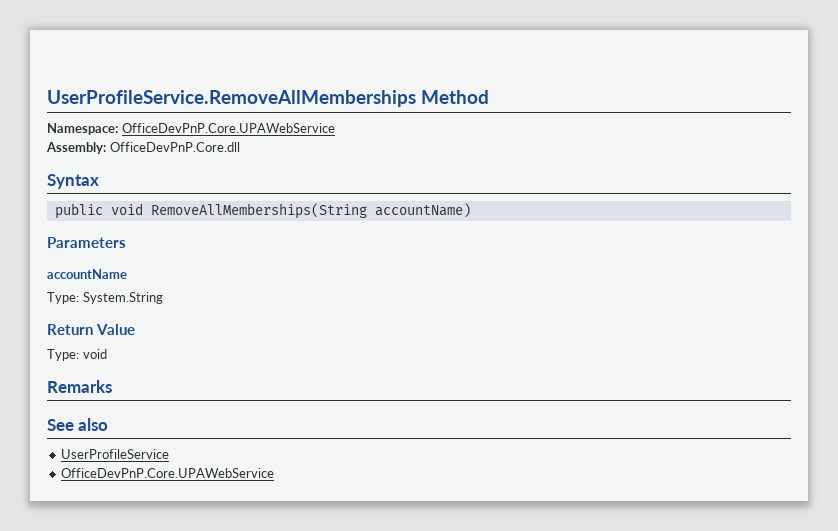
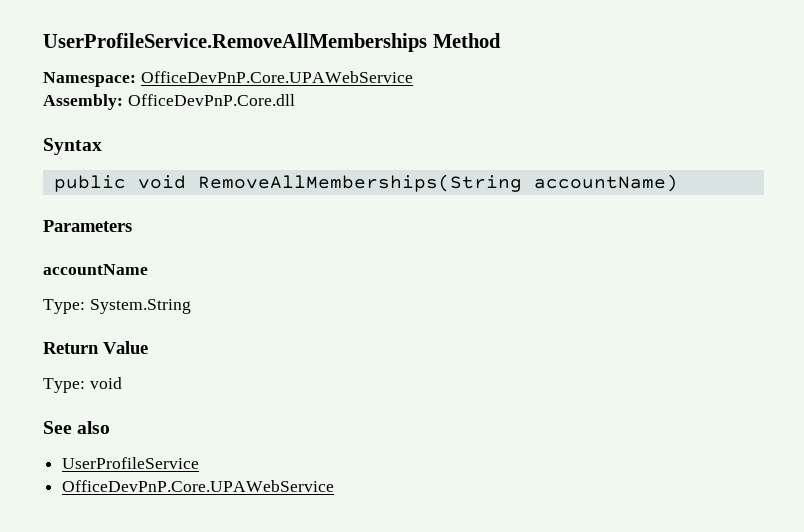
- Remarks

